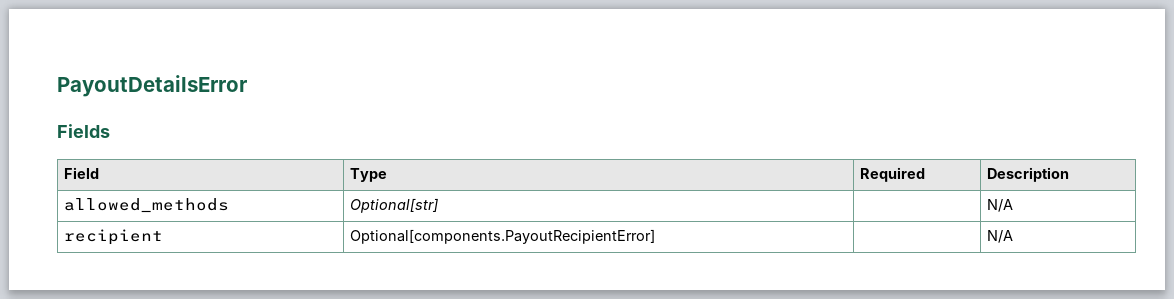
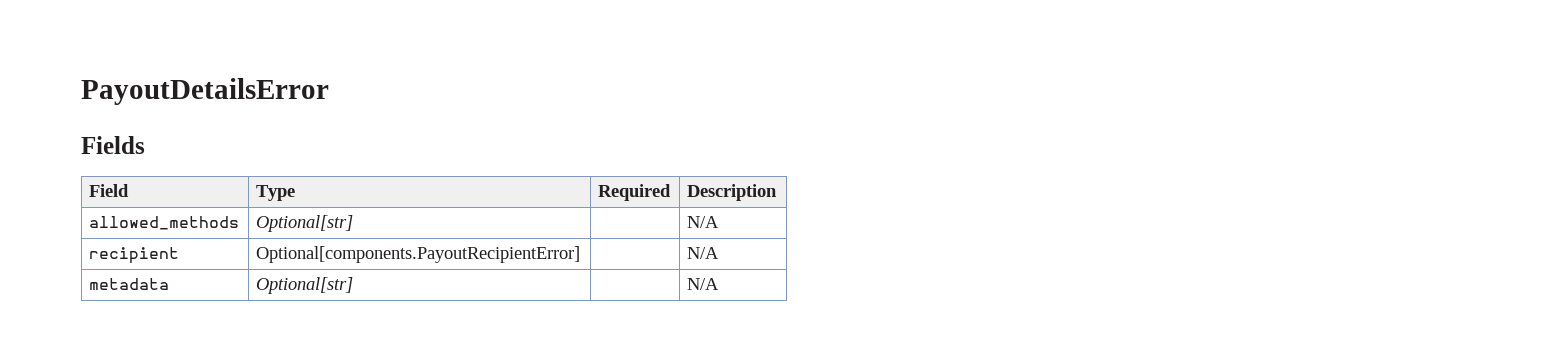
+ metadata | Optional[str] | | N/A

